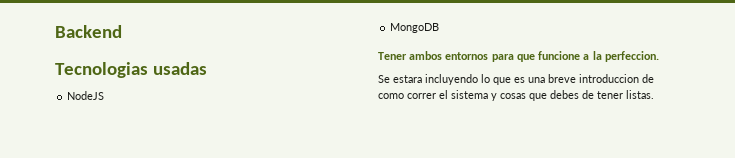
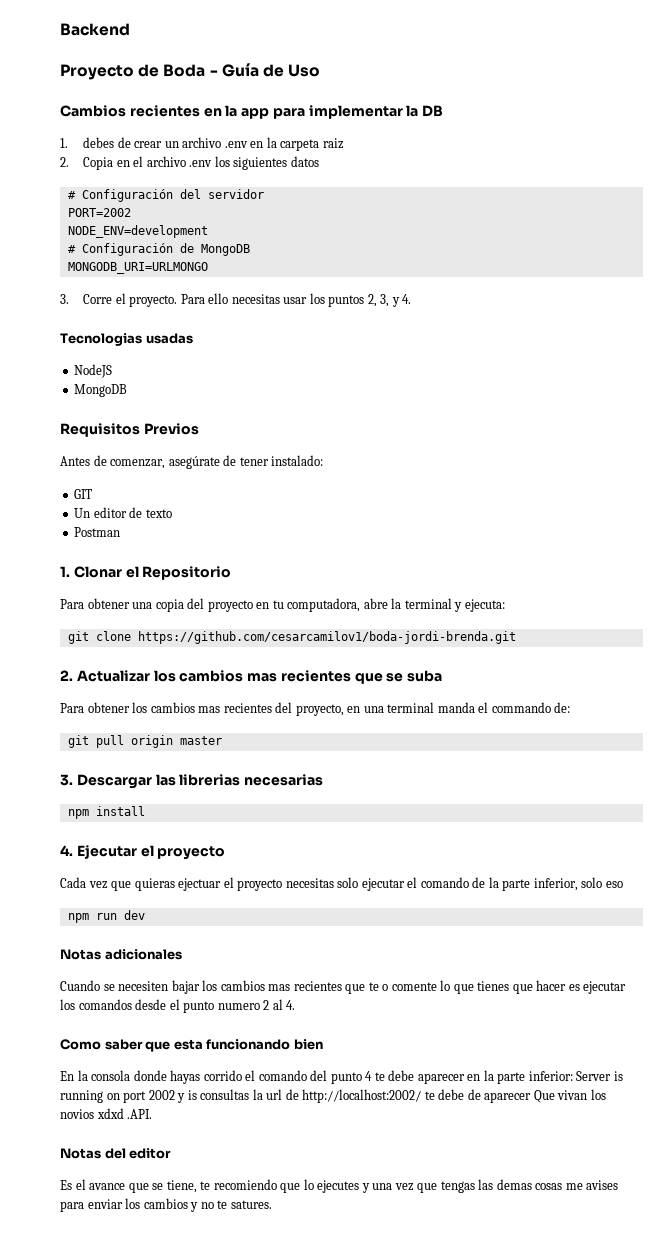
+ Proyecto de Boda - Guía de Uso
+ Cambios recientes en la app para implementar la DB
+ 1. debes de crear un archivo .env en la carpeta raiz
+ 2. Copia en el archivo .env los siguientes datos
+ # Configuración del servidor
+ PORT=2002
+ NODE_ENV=development
+ # Configuración de MongoDB
+ MONGODB_URI=URLMONGO
+ 3. Corre el proyecto. Para ello necesitas usar los puntos 2, 3, y 4.
  Tecnologias usadas
  NodeJS
  MongoDB
- Tener ambos entornos para que funcione a la perfeccion.
- Se estara incluyendo lo que es una breve introduccion de como correr el sistema y cosas que debes de tener listas.
+ Requisitos Previos
+ Antes de comenzar, asegúrate de tener instalado:
+ GIT
+ Un editor de texto
+ Postman
+ 1. Clonar el Repositorio
+ Para obtener una copia del proyecto en tu computadora, abre la terminal y ejecuta:
+ git clone https://github.com/cesarcamilov1/boda-jordi-brenda.git
+ 2. Actualizar los cambios mas recientes que se suba
+ Para obtener los cambios mas recientes del proyecto, en una terminal manda el commando de:
+ git pull origin master
+ 3. Descargar las librerias necesarias
+ npm install
+ 4. Ejecutar el proyecto
+ Cada vez que quieras ejectuar el proyecto necesitas solo ejecutar el comando de la parte inferior, solo eso
+ npm run dev
+ Notas adicionales
+ Cuando se necesiten bajar los cambios mas recientes que te o comente lo que tienes que hacer es ejecutar los comandos desde el punto numero 2 al 4.
+ Como saber que esta funcionando bien
+ En la consola donde hayas corrido el comando del punto 4 te debe aparecer en la parte inferior: Server is running on port 2002 y is consultas la url de http://localhost:2002/ te debe de aparecer Que vivan los novios xdxd .API.
+ Notas del editor
+ Es el avance que se tiene, te recomiendo que lo ejecutes y una vez que tengas las demas cosas me avises para enviar los cambios y no te satures.

